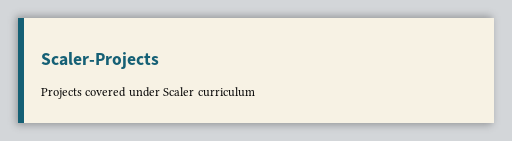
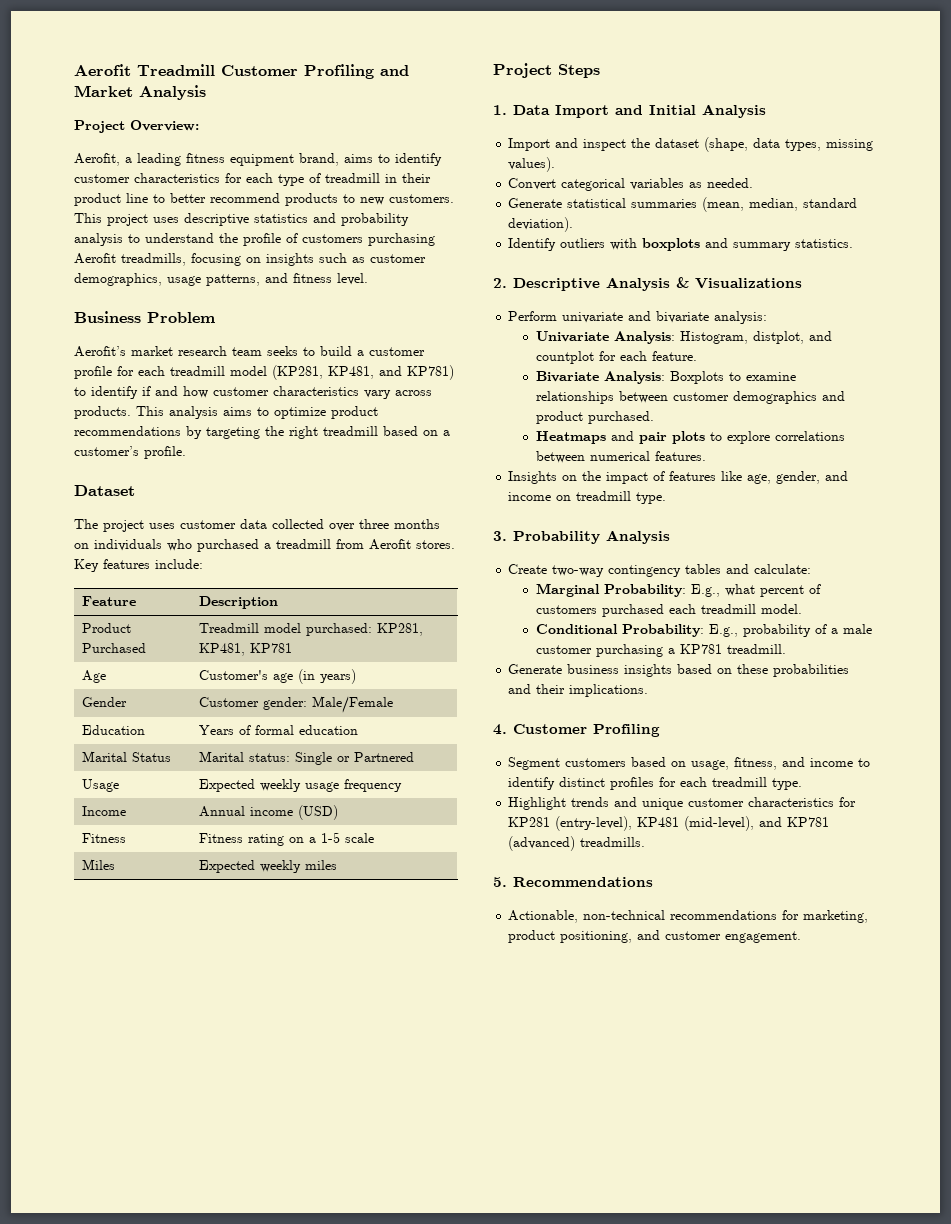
- Scaler-Projects
- Projects covered under Scaler curriculum
+ Aerofit Treadmill Customer Profiling and Market Analysis
+ Project Overview:
+ Aerofit, a leading fitness equipment brand, aims to identify customer characteristics for each type of treadmill in their product line to better recommend products to new customers. This project uses descriptive statistics and probability analysis to understand the profile of customers purchasing Aerofit treadmills, focusing on insights such as customer demographics, usage patterns, and fitness level.
+ Business Problem
+ Aerofit’s market research team seeks to build a customer profile for each treadmill model (KP281, KP481, and KP781) to identify if and how customer characteristics vary across products. This analysis aims to optimize product recommendations by targeting the right treadmill based on a customer’s profile.
+ Dataset
+ The project uses customer data collected over three months on individuals who purchased a treadmill from Aerofit stores. Key features include:
+ Feature | Description
+ Product Purchased | Treadmill model purchased: KP281, KP481, KP781
+ Age | Customer's age (in years)
+ Gender | Customer gender: Male/Female
+ Education | Years of formal education
+ Marital Status | Marital status: Single or Partnered
+ Usage | Expected weekly usage frequency
+ Income | Annual income (USD)
+ Fitness | Fitness rating on a 1-5 scale
+ Miles | Expected weekly miles
+ Project Steps
+ 1. Data Import and Initial Analysis
+ Import and inspect the dataset (shape, data types, missing values).
+ Convert categorical variables as needed.
+ Generate statistical summaries (mean, median, standard deviation).
+ Identify outliers with boxplots and summary statistics.
+ 2. Descriptive Analysis & Visualizations
+ Perform univariate and bivariate analysis:
+ Univariate Analysis: Histogram, distplot, and countplot for each feature.
+ Bivariate Analysis: Boxplots to examine relationships between customer demographics and product purchased.
+ Heatmaps and pair plots to explore correlations between numerical features.
+ Insights on the impact of features like age, gender, and income on treadmill type.
+ 3. Probability Analysis
+ Create two-way contingency tables and calculate:
+ Marginal Probability: E.g., what percent of customers purchased each treadmill model.
+ Conditional Probability: E.g., probability of a male customer purchasing a KP781 treadmill.
+ Generate business insights based on these probabilities and their implications.
+ 4. Customer Profiling
+ Segment customers based on usage, fitness, and income to identify distinct profiles for each treadmill type.
+ Highlight trends and unique customer characteristics for KP281 (entry-level), KP481 (mid-level), and KP781 (advanced) treadmills.
+ 5. Recommendations
+ Actionable, non-technical recommendations for marketing, product positioning, and customer engagement.

